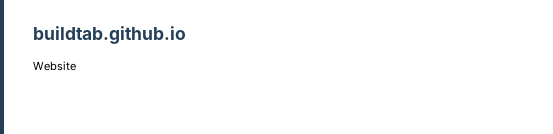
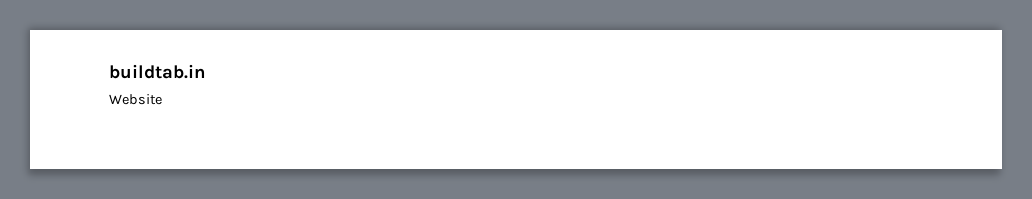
- buildtab.github.io
+ buildtab.in

